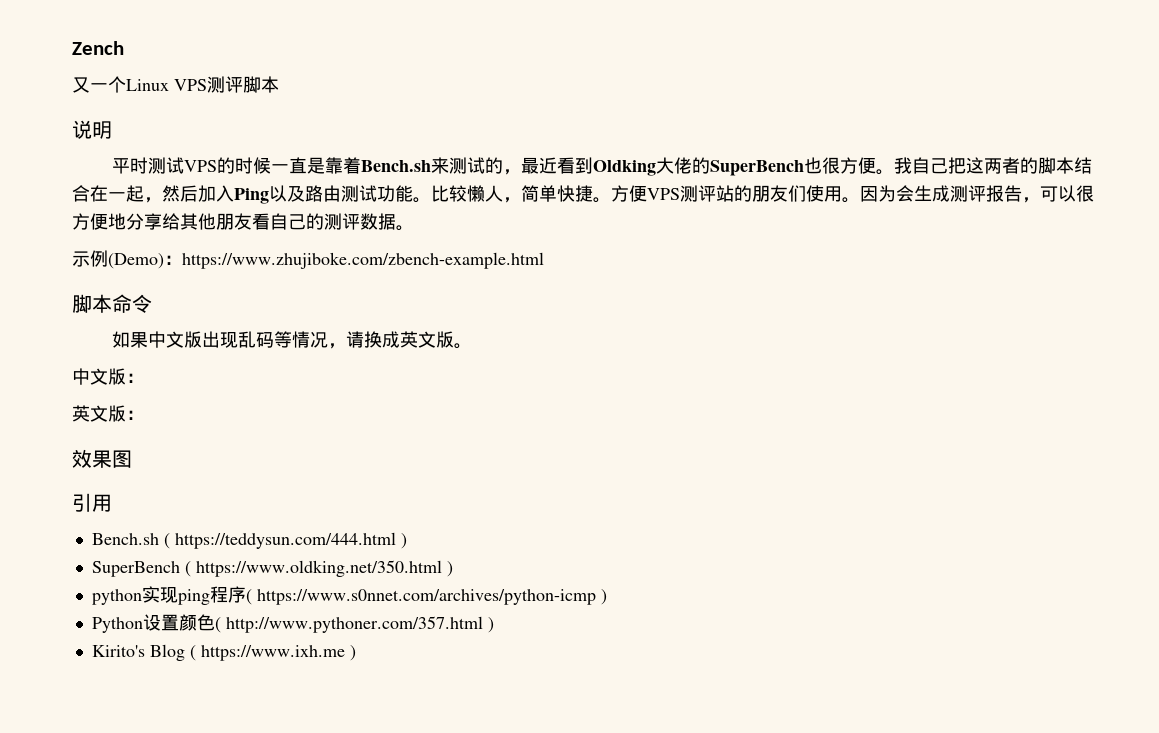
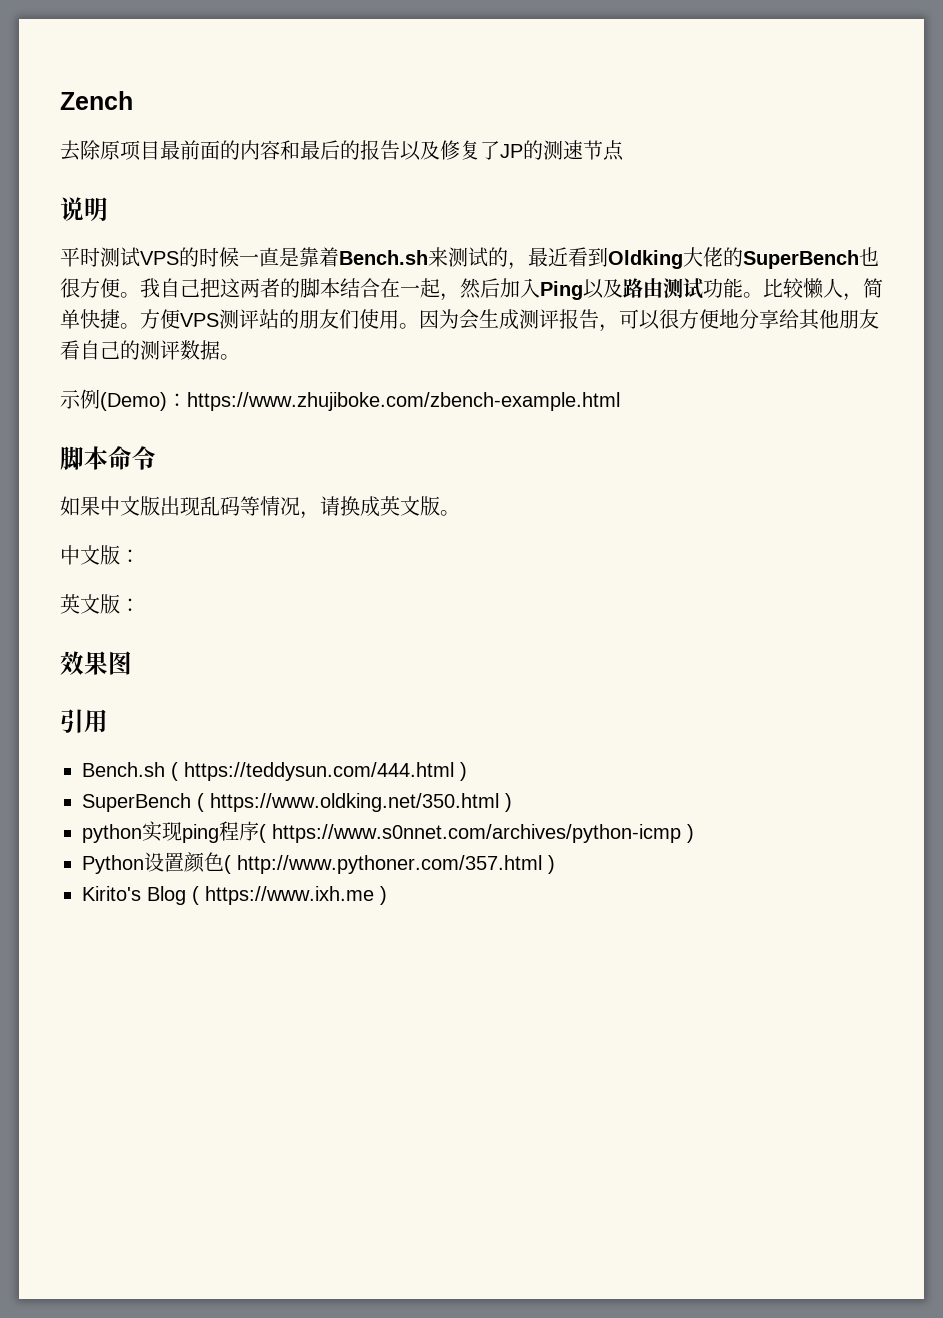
- 又一个Linux VPS测评脚本
+ 去除原项目最前面的内容和最后的报告以及修复了JP的测速节点

